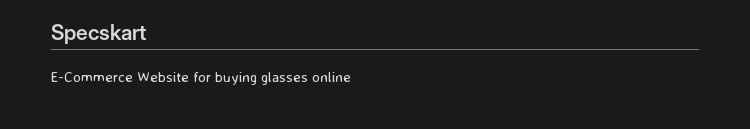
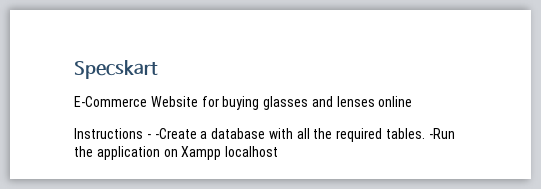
- E-Commerce Website for buying glasses online
+ E-Commerce Website for buying glasses and lenses online
+ Instructions - -Create a database with all the required tables. -Run the application on Xampp localhost

